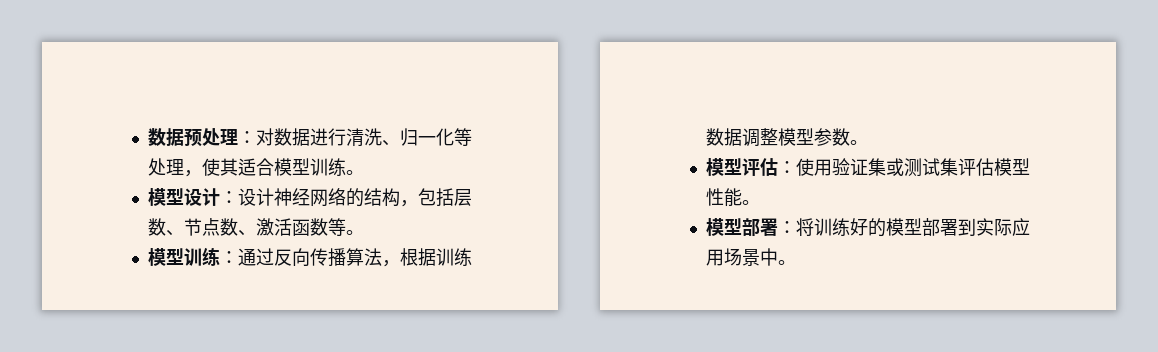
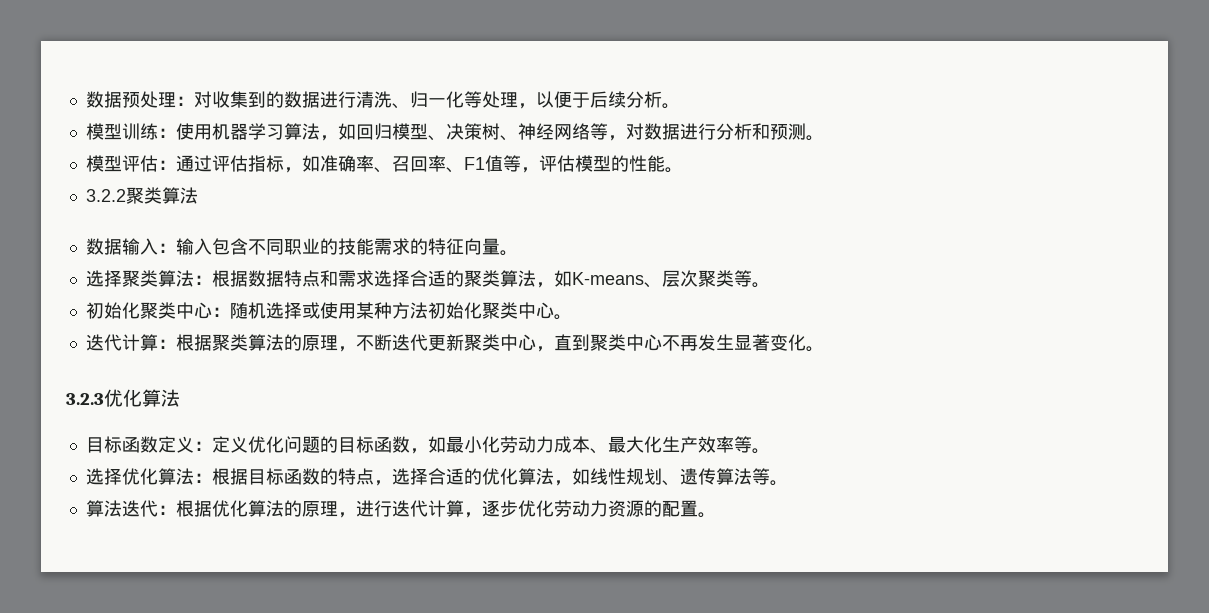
- 数据预处理：对数据进行清洗、归一化等处理，使其适合模型训练。
- 模型设计：设计神经网络的结构，包括层数、节点数、激活函数等。
- 模型训练：通过反向传播算法，根据训练数据调整模型参数。
- 模型评估：使用验证集或测试集评估模型性能。
+ 数据预处理：对收集到的数据进行清洗、归一化等处理，以便于后续分析。
+ 模型训练：使用机器学习算法，如回归模型、决策树、神经网络等，对数据进行分析和预测。
+ 模型评估：通过评估指标，如准确率、召回率、F1值等，评估模型的性能。
- 模型部署：将训练好的模型部署到实际应用场景中。
+ 3.2.2聚类算法
+ 数据输入：输入包含不同职业的技能需求的特征向量。
+ 选择聚类算法：根据数据特点和需求选择合适的聚类算法，如K-means、层次聚类等。
+ 初始化聚类中心：随机选择或使用某种方法初始化聚类中心。
+ 迭代计算：根据聚类算法的原理，不断迭代更新聚类中心，直到聚类中心不再发生显著变化。
+ 3.2.3优化算法
+ 目标函数定义：定义优化问题的目标函数，如最小化劳动力成本、最大化生产效率等。
+ 选择优化算法：根据目标函数的特点，选择合适的优化算法，如线性规划、遗传算法等。
+ 算法迭代：根据优化算法的原理，进行迭代计算，逐步优化劳动力资源的配置。

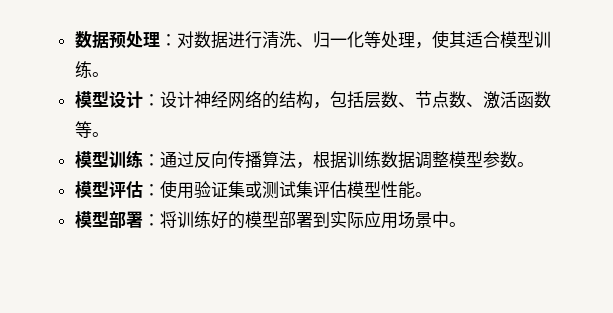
- 数据预处理：对收集到的数据进行清洗、归一化等处理，以便于后续分析。
- 模型训练：使用机器学习算法，如回归模型、决策树、神经网络等，对数据进行分析和预测。
- 模型评估：通过评估指标，如准确率、召回率、F1值等，评估模型的性能。
+ 数据预处理：对数据进行清洗、归一化等处理，使其适合模型训练。
+ 模型设计：设计神经网络的结构，包括层数、节点数、激活函数等。
+ 模型训练：通过反向传播算法，根据训练数据调整模型参数。
+ 模型评估：使用验证集或测试集评估模型性能。
- 3.2.2聚类算法
- 数据输入：输入包含不同职业的技能需求的特征向量。
- 选择聚类算法：根据数据特点和需求选择合适的聚类算法，如K-means、层次聚类等。
- 初始化聚类中心：随机选择或使用某种方法初始化聚类中心。
- 迭代计算：根据聚类算法的原理，不断迭代更新聚类中心，直到聚类中心不再发生显著变化。
- 3.2.3优化算法
- 目标函数定义：定义优化问题的目标函数，如最小化劳动力成本、最大化生产效率等。
- 选择优化算法：根据目标函数的特点，选择合适的优化算法，如线性规划、遗传算法等。
- 算法迭代：根据优化算法的原理，进行迭代计算，逐步优化劳动力资源的配置。
+ 模型部署：将训练好的模型部署到实际应用场景中。

